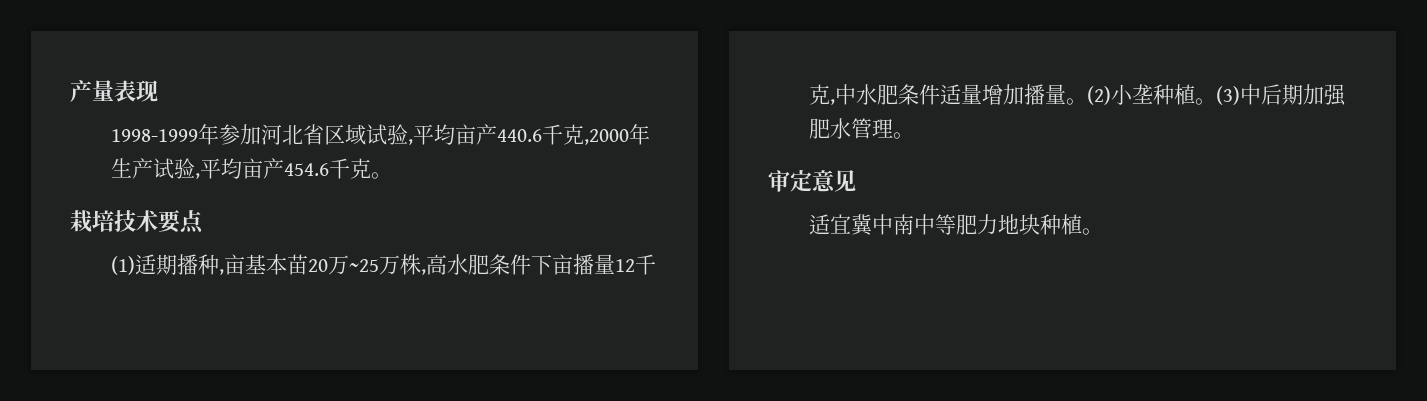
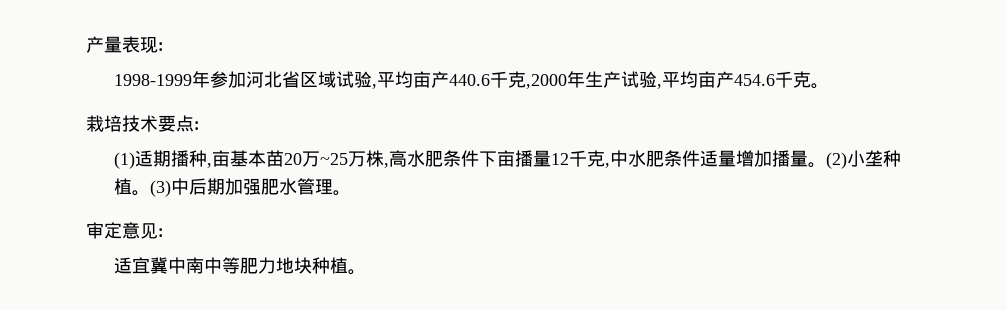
- 产量表现
+ 产量表现:
- 栽培技术要点
+ 栽培技术要点:
- 审定意见
+ 审定意见:

